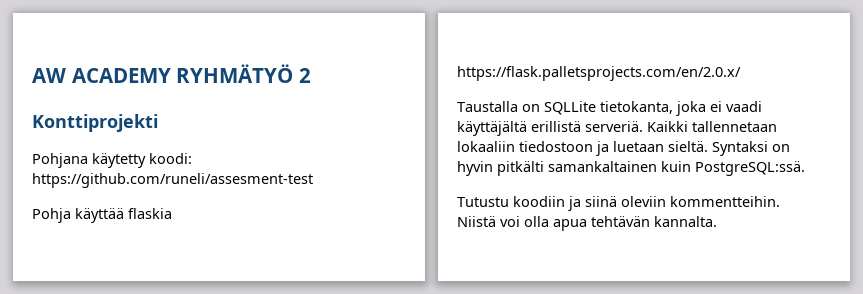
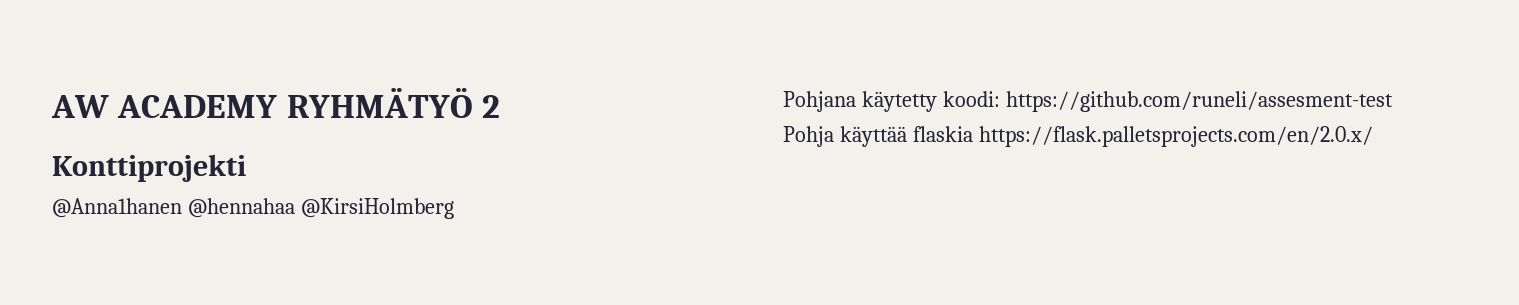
+ @Anna1hanen @hennahaa @KirsiHolmberg
- Taustalla on SQLLite tietokanta, joka ei vaadi käyttäjältä erillistä serveriä. Kaikki tallennetaan lokaaliin tiedostoon ja luetaan sieltä. Syntaksi on hyvin pitkälti samankaltainen kuin PostgreSQL:ssä.
- Tutustu koodiin ja siinä oleviin kommentteihin. Niistä voi olla apua tehtävän kannalta.

